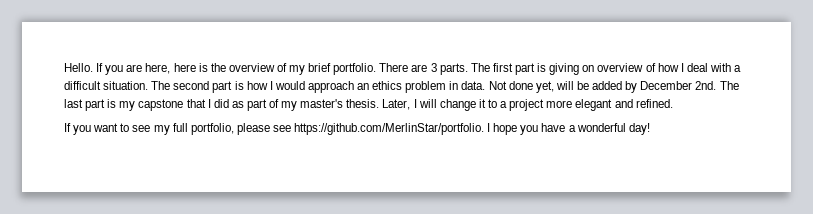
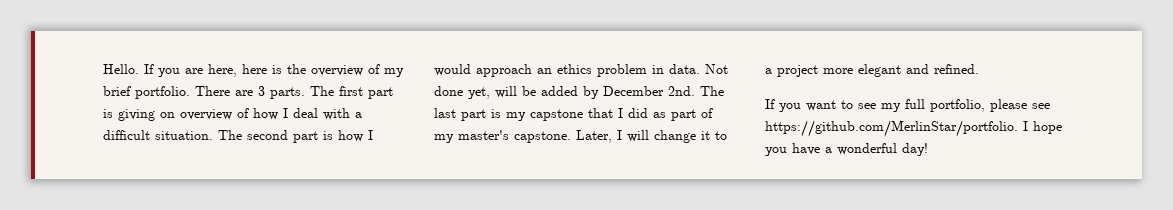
- The last part is my capstone that I did as part of my master's thesis.
+ The last part is my capstone that I did as part of my master's capstone.

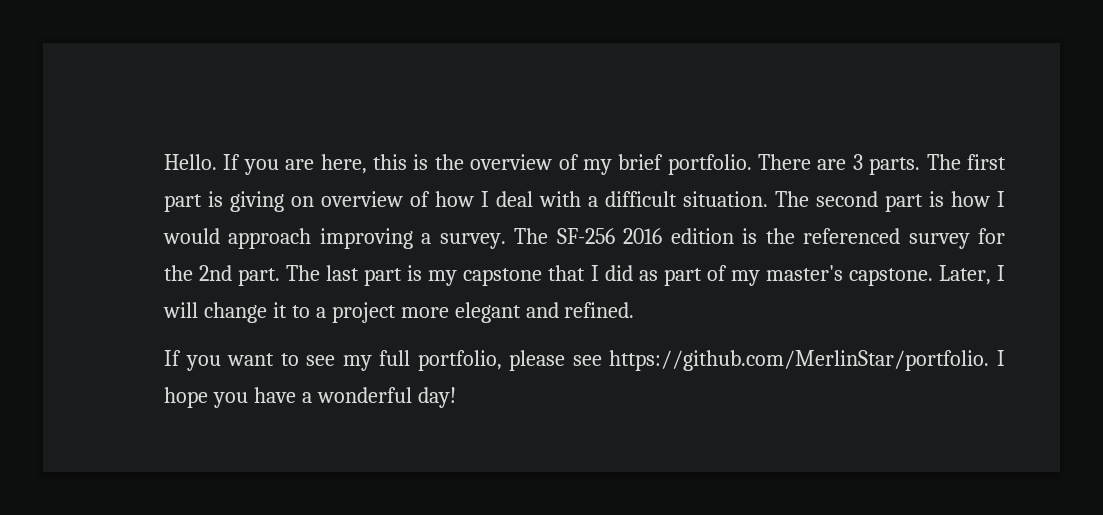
- If you are here, here is the overview of my brief portfolio.
+ If you are here, this is the overview of my brief portfolio.
- The second part is how I would approach an ethics problem in data. Not done yet, will be added by December 2nd.
+ The second part is how I would approach improving a survey. The SF-256 2016 edition is the referenced survey for the 2nd part.

